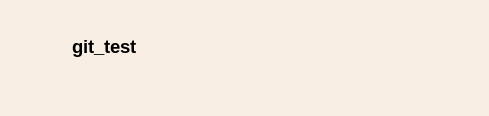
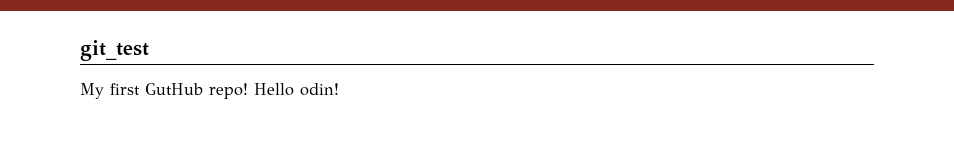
+ My first GutHub repo! Hello odin!

